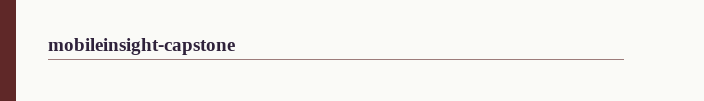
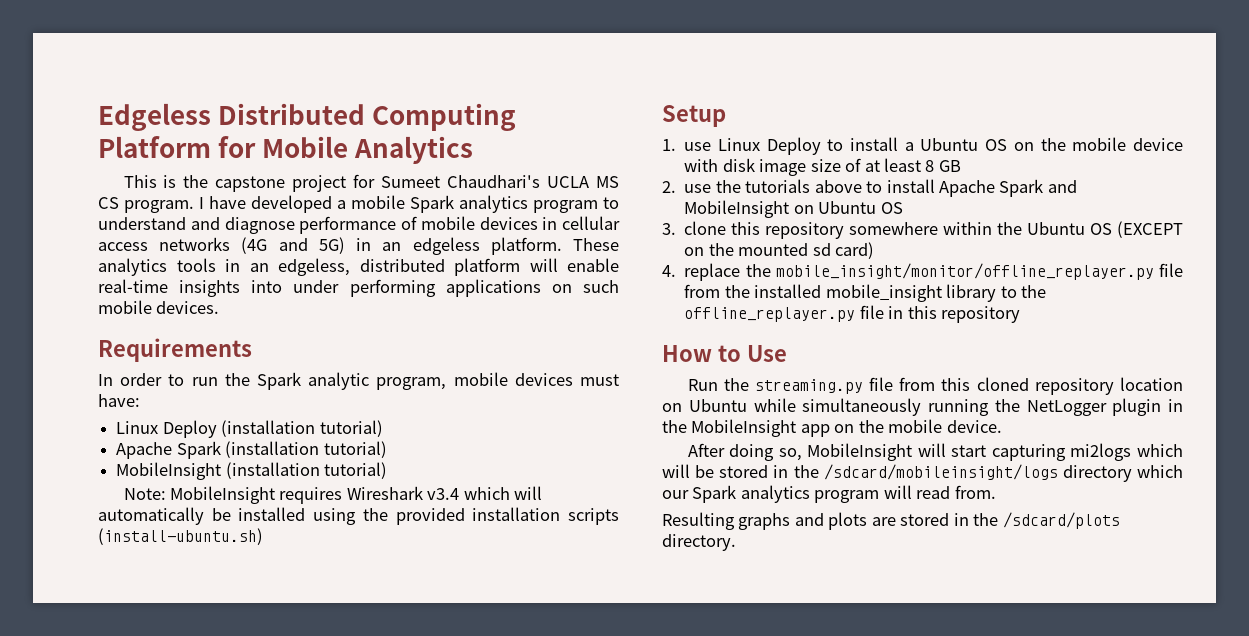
- mobileinsight-capstone
+ Edgeless Distributed Computing Platform for Mobile Analytics
+ This is the capstone project for Sumeet Chaudhari's UCLA MS CS program. I have developed a mobile Spark analytics program to understand and diagnose performance of mobile devices in cellular access networks (4G and 5G) in an edgeless platform. These analytics tools in an edgeless, distributed platform will enable real-time insights into under performing applications on such mobile devices.
+ Requirements
+ In order to run the Spark analytic program, mobile devices must have:
+ Linux Deploy (installation tutorial)
+ Apache Spark (installation tutorial)
+ MobileInsight (installation tutorial)
+ Note: MobileInsight requires Wireshark v3.4 which will automatically be installed using the provided installation scripts (install-ubuntu.sh)
+ Setup
+ 1. use Linux Deploy to install a Ubuntu OS on the mobile device with disk image size of at least 8 GB
+ 2. use the tutorials above to install Apache Spark and MobileInsight on Ubuntu OS
+ 3. clone this repository somewhere within the Ubuntu OS (EXCEPT on the mounted sd card)
+ 4. replace the mobile_insight/monitor/offline_replayer.py file from the installed mobile_insight library to the offline_replayer.py file in this repository
+ How to Use
+ Run the streaming.py file from this cloned repository location on Ubuntu while simultaneously running the NetLogger plugin in the MobileInsight app on the mobile device.
+ After doing so, MobileInsight will start capturing mi2logs which will be stored in the /sdcard/mobileinsight/logs directory which our Spark analytics program will read from.
+ Resulting graphs and plots are stored in the /sdcard/plots directory.

